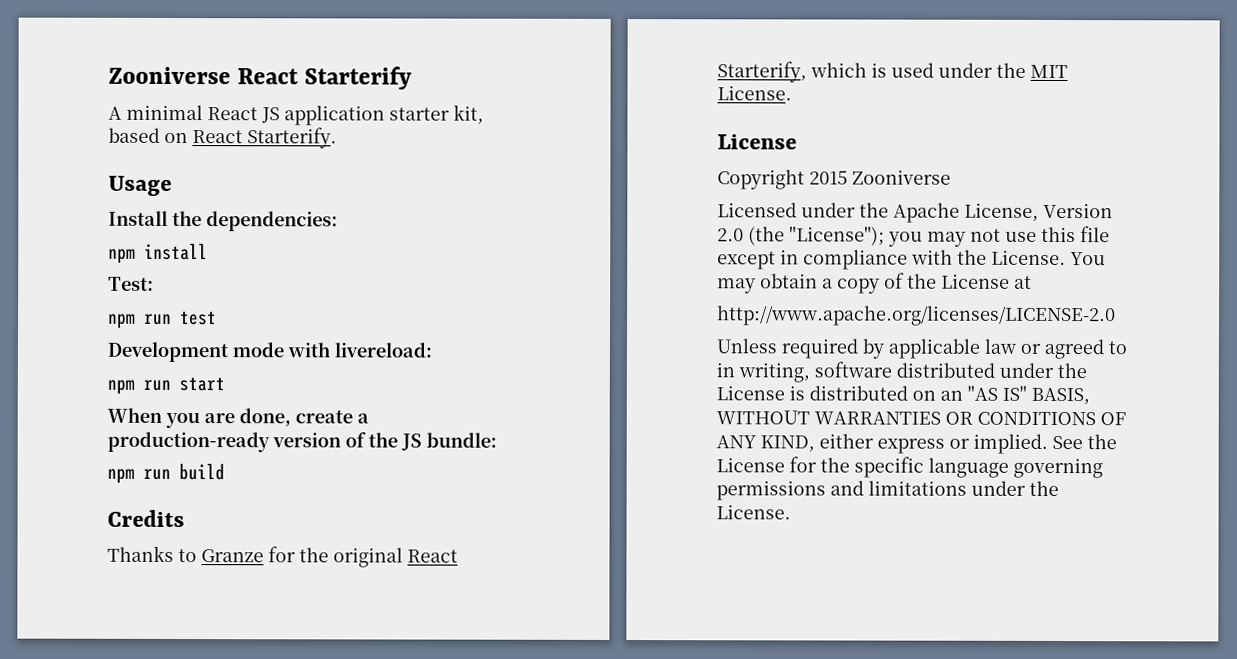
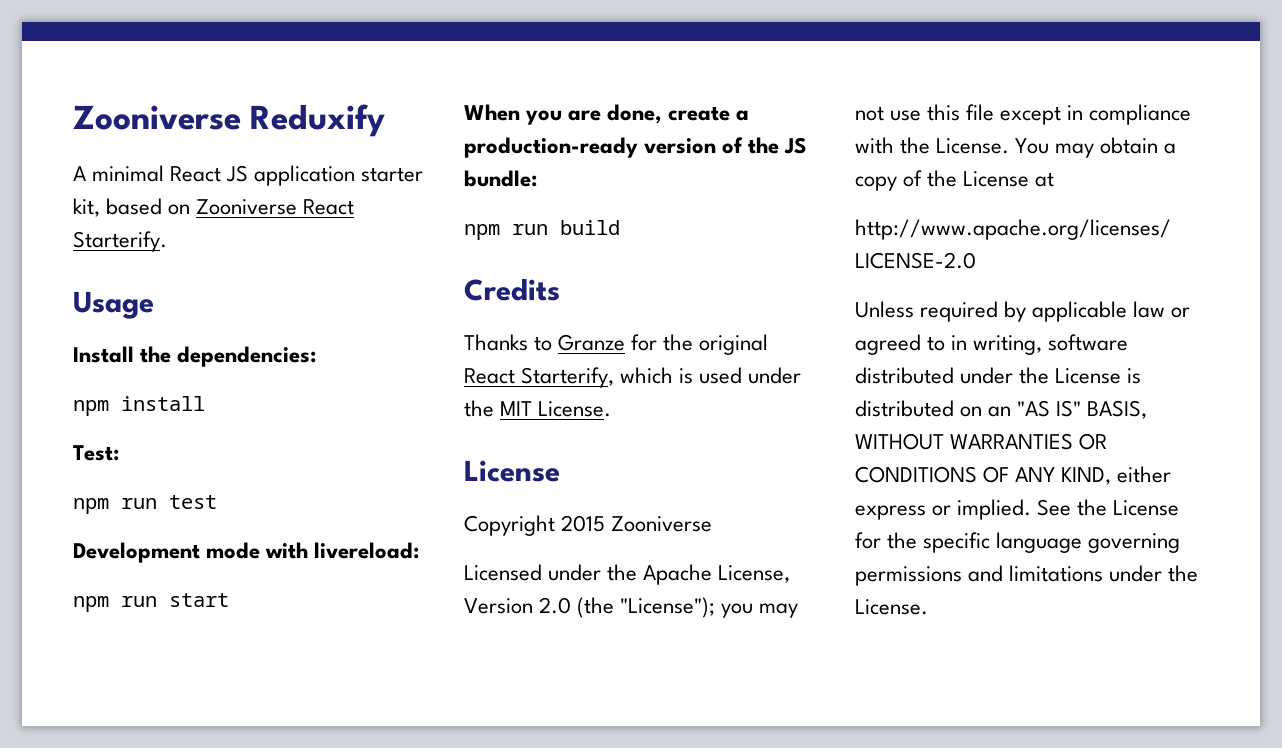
- Zooniverse React Starterify
+ Zooniverse Reduxify
- A minimal React JS application starter kit, based on React Starterify.
+ A minimal React JS application starter kit, based on Zooniverse React Starterify.

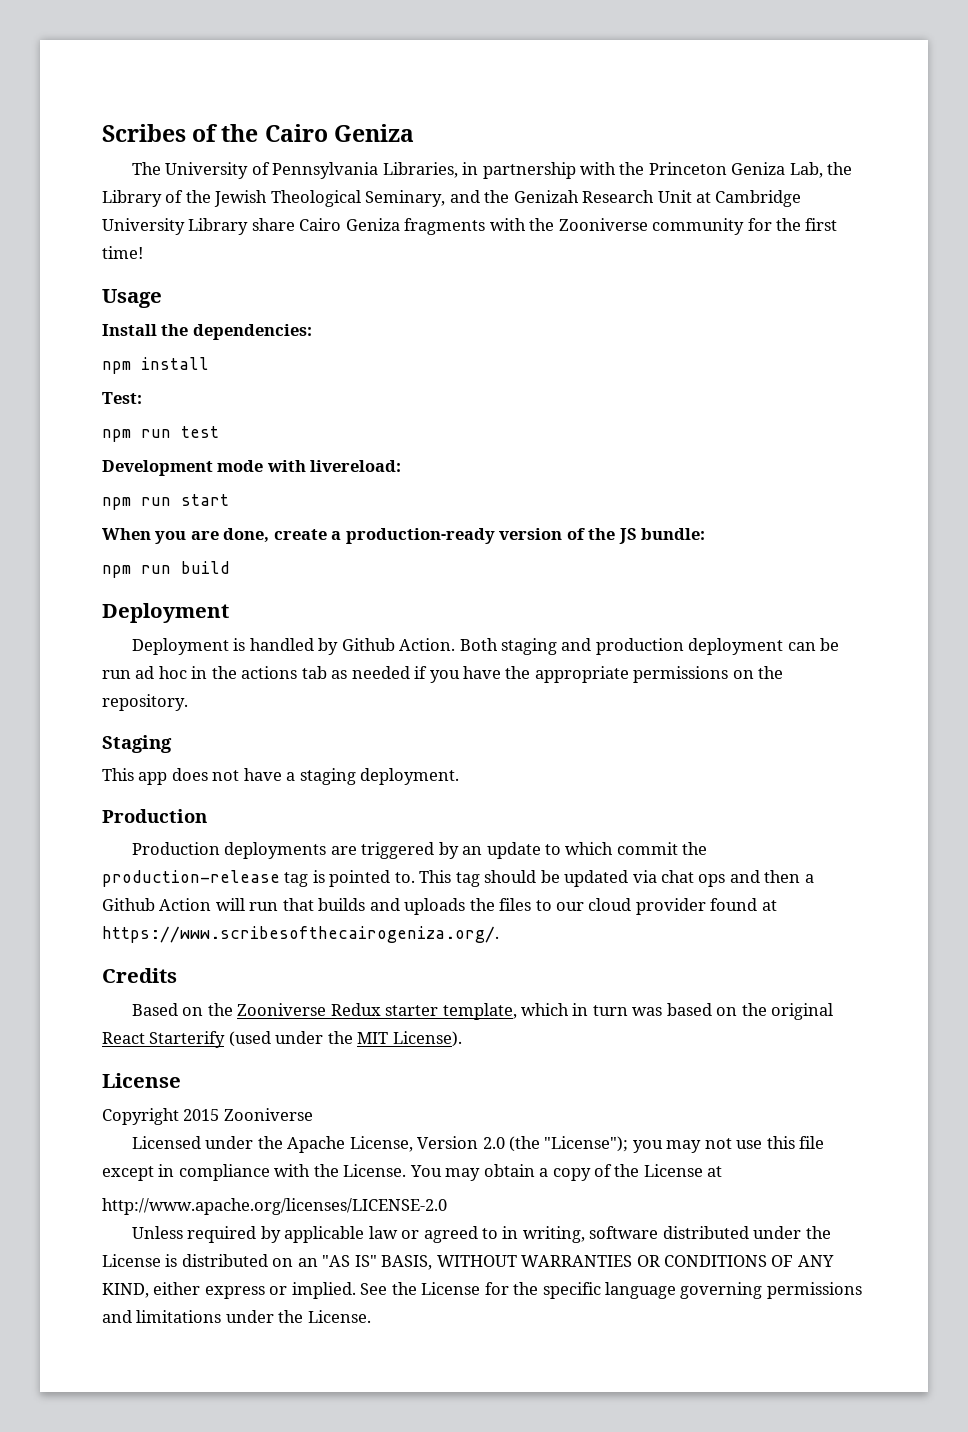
- Zooniverse Reduxify
- A minimal React JS application starter kit, based on Zooniverse React Starterify.
+ Scribes of the Cairo Geniza
+ The University of Pennsylvania Libraries, in partnership with the Princeton Geniza Lab, the Library of the Jewish Theological Seminary, and the Genizah Research Unit at Cambridge University Library share Cairo Geniza fragments with the Zooniverse community for the first time!
  npm run build
+ Deployment
+ Deployment is handled by Github Action. Both staging and production deployment can be run ad hoc in the actions tab as needed if you have the appropriate permissions on the repository.
+ Staging
+ This app does not have a staging deployment.
+ Production
+ Production deployments are triggered by an update to which commit the production-release tag is pointed to. This tag should be updated via chat ops and then a Github Action will run that builds and uploads the files to our cloud provider found at https://www.scribesofthecairogeniza.org/.
  Credits
- Thanks to Granze for the original React Starterify, which is used under the MIT License.
+ Based on the Zooniverse Redux starter template, which in turn was based on the original React Starterify (used under the MIT License).

